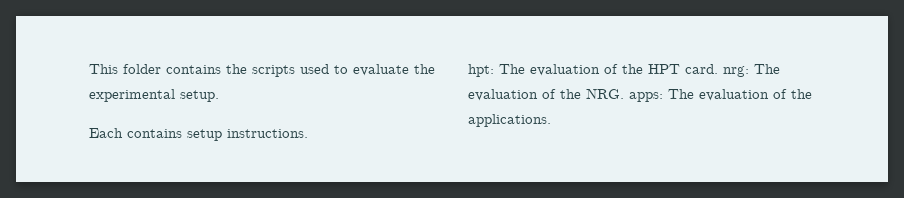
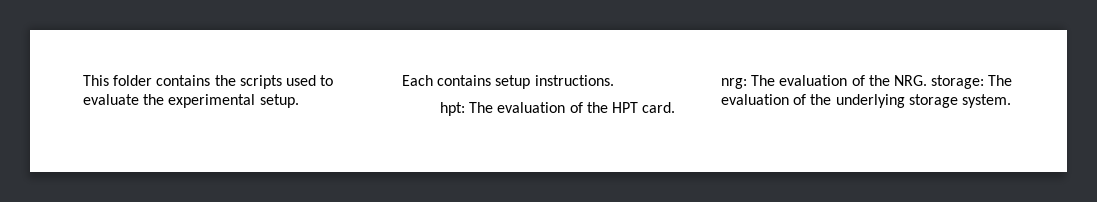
- hpt: The evaluation of the HPT card. nrg: The evaluation of the NRG. apps: The evaluation of the applications.
+ hpt: The evaluation of the HPT card. nrg: The evaluation of the NRG. storage: The evaluation of the underlying storage system.

